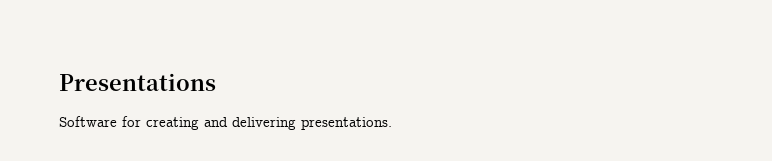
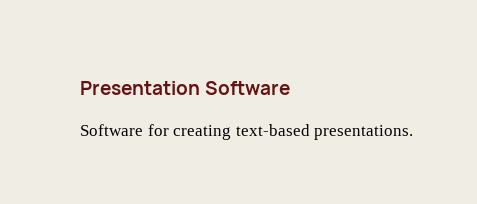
- Presentations
+ Presentation Software
- Software for creating and delivering presentations.
+ Software for creating text-based presentations.

